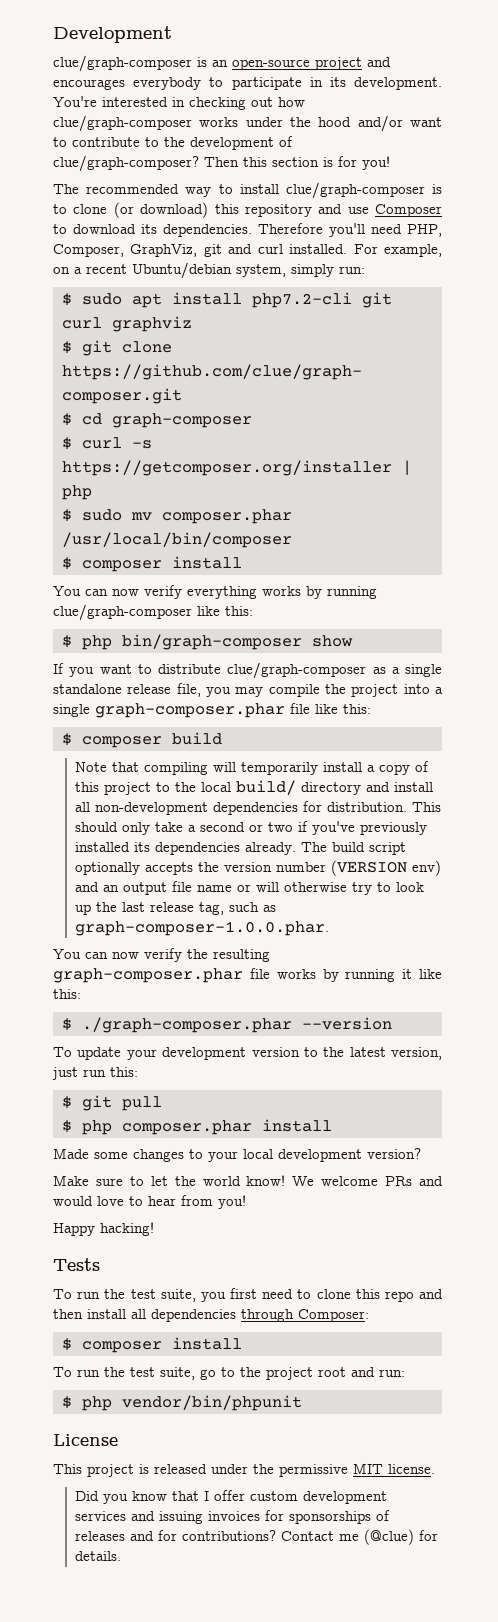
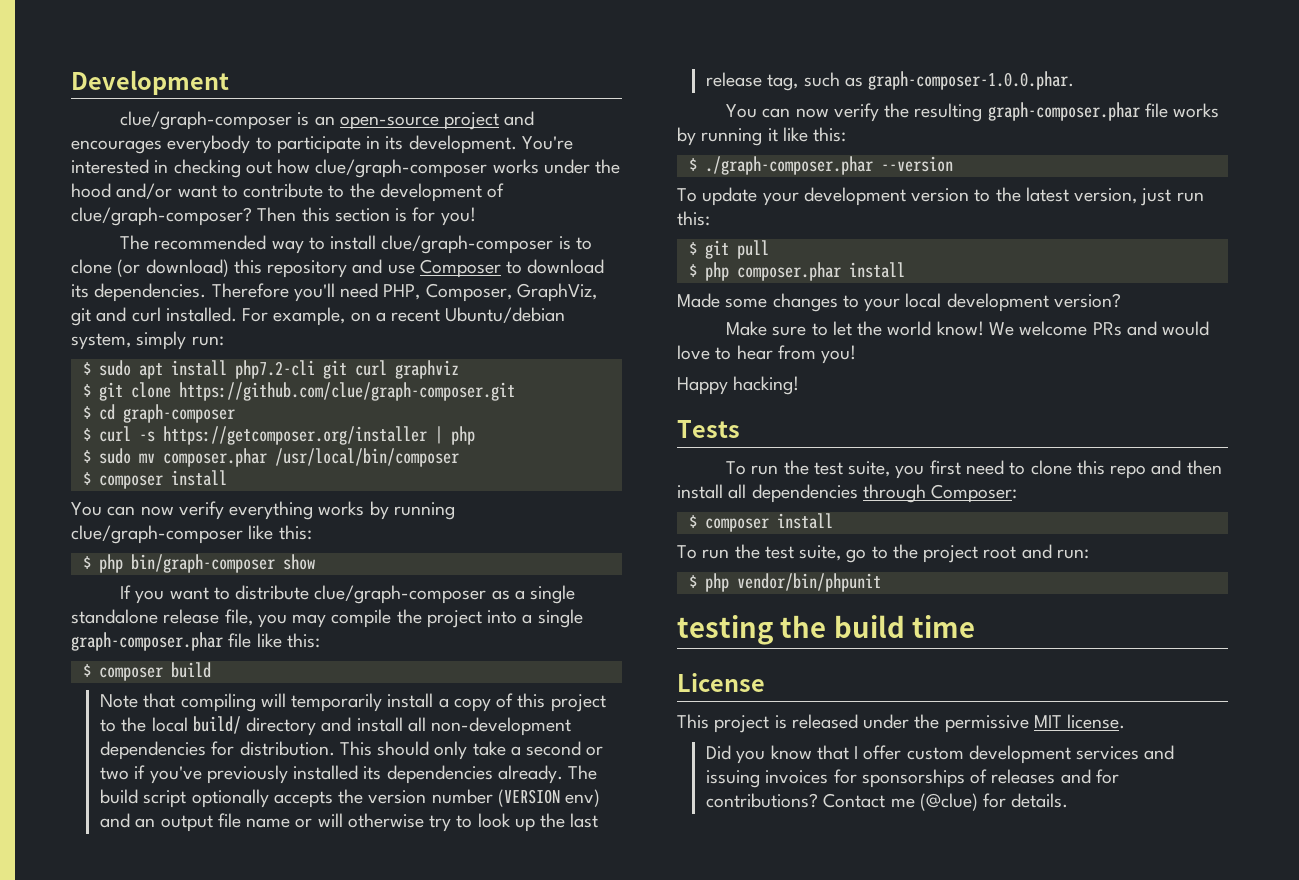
+ testing the build time

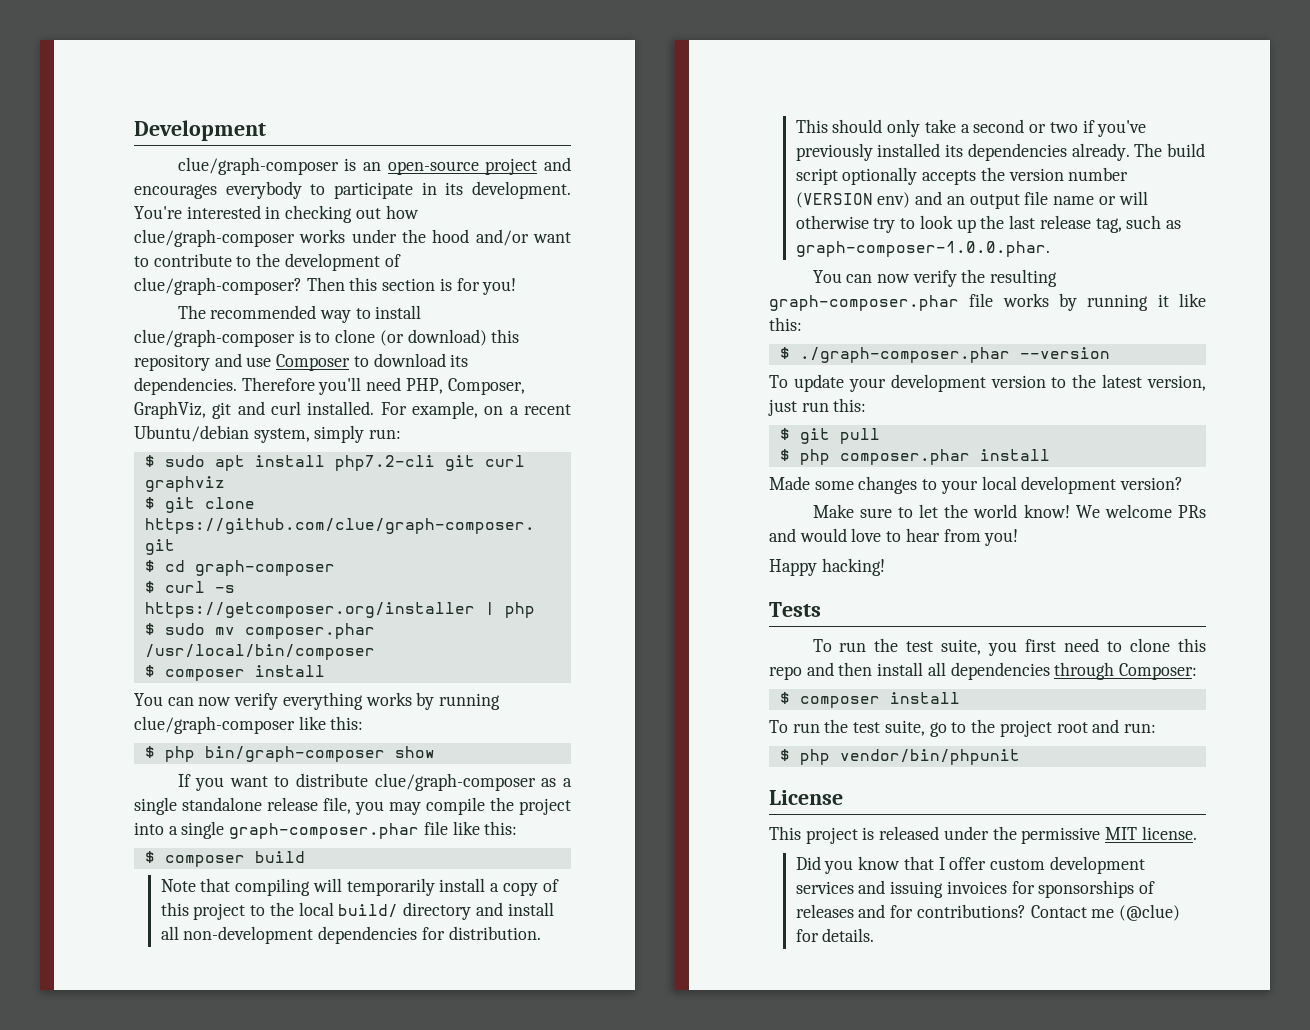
- testing the build time

